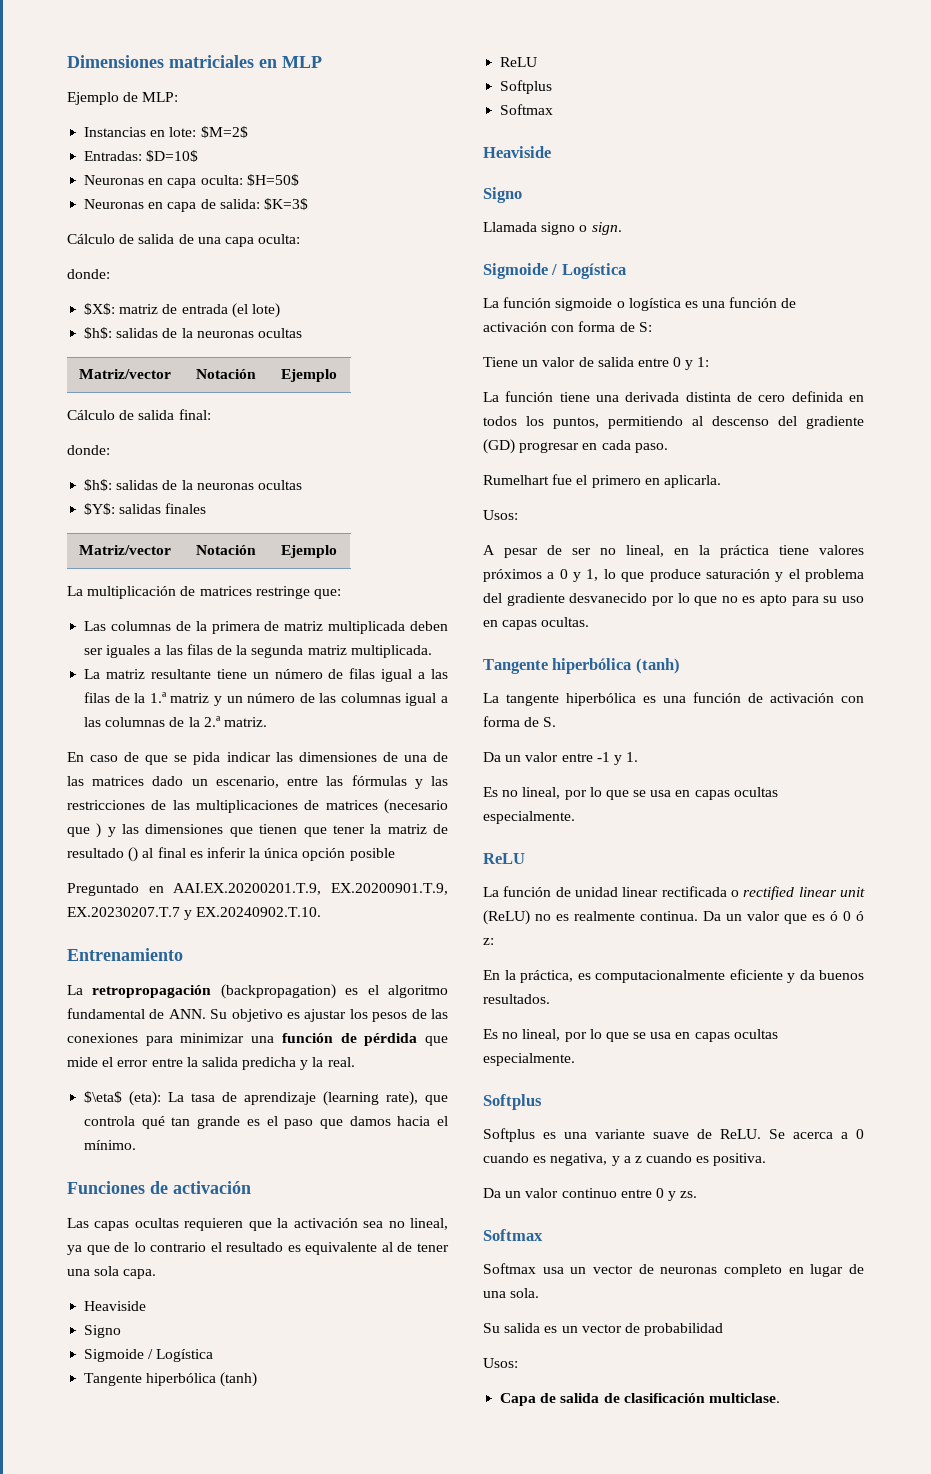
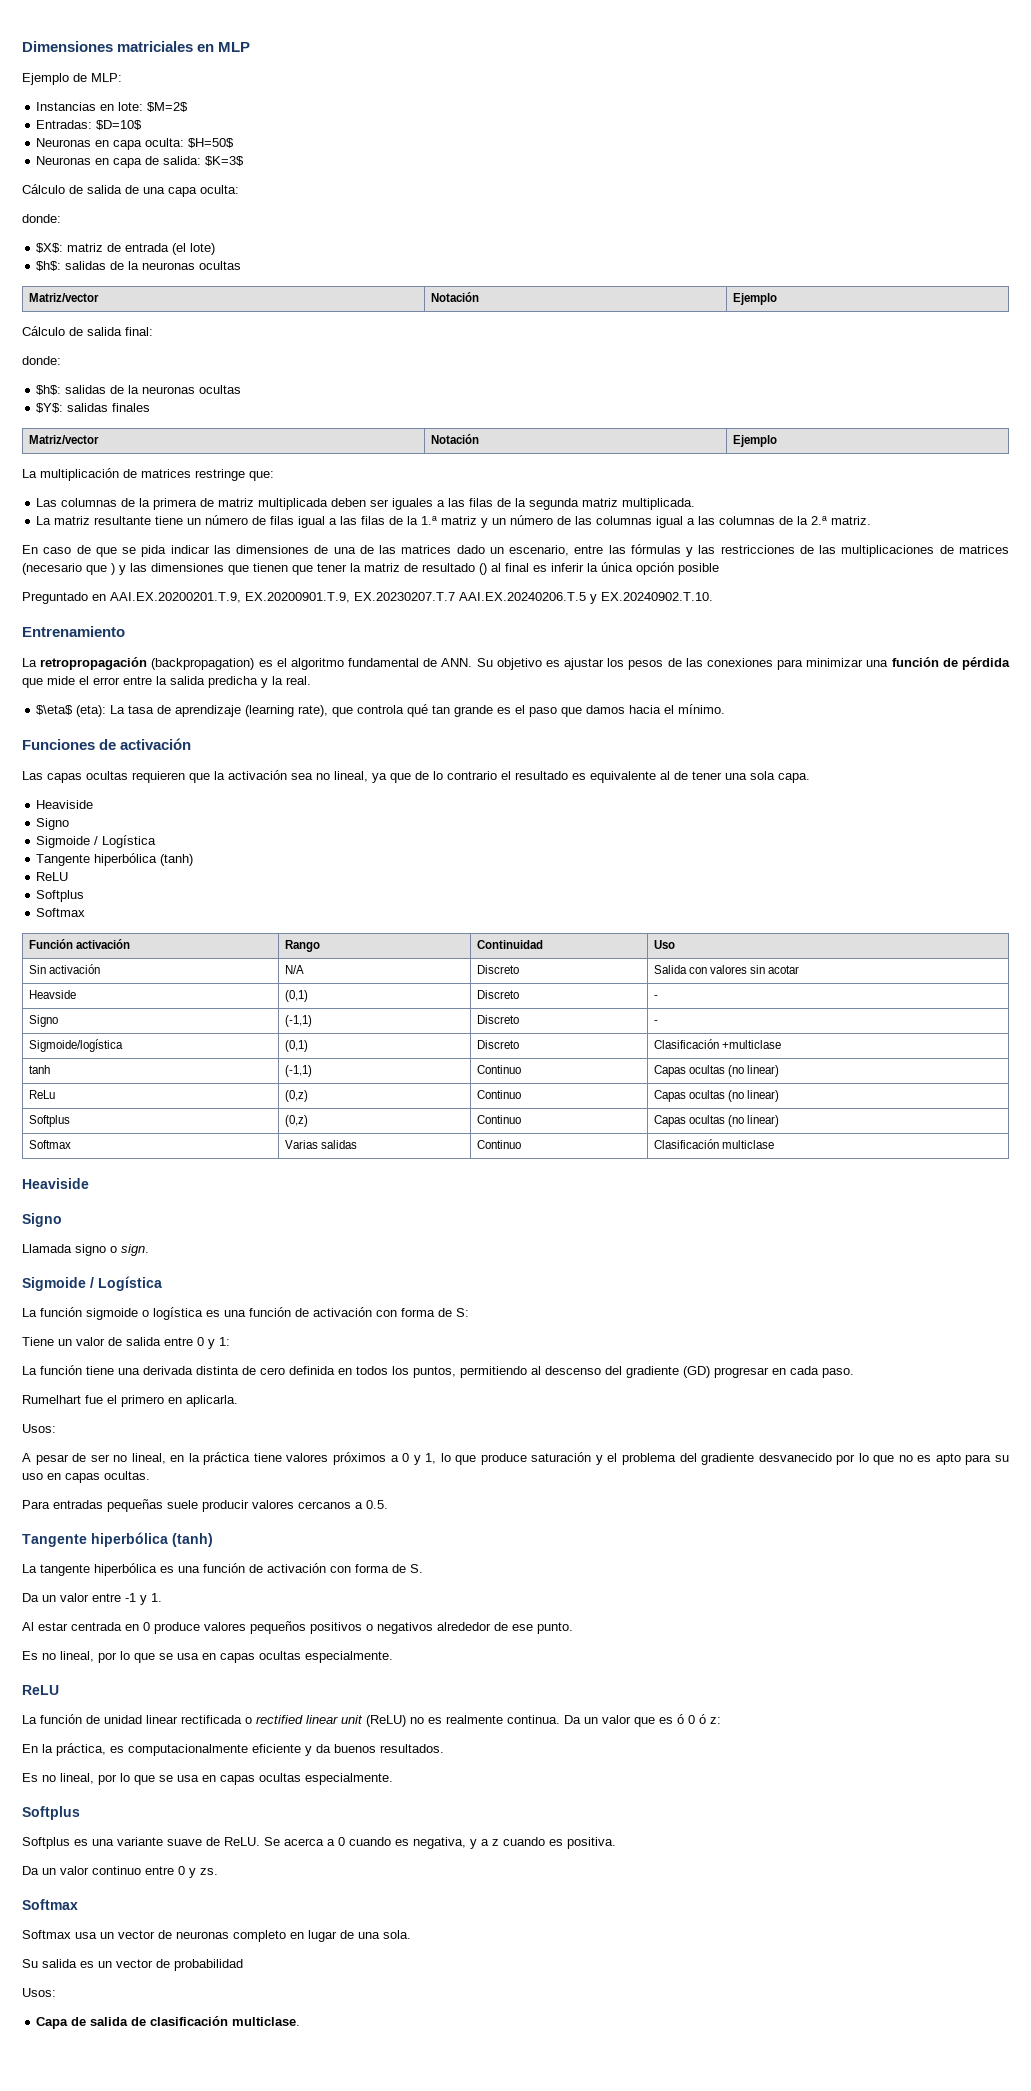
- Preguntado en AAI.EX.20200201.T.9, EX.20200901.T.9, EX.20230207.T.7 y EX.20240902.T.10.
+ Preguntado en AAI.EX.20200201.T.9, EX.20200901.T.9, EX.20230207.T.7 AAI.EX.20240206.T.5 y EX.20240902.T.10.
+ Función activación | Rango | Continuidad | Uso
+ Sin activación | N/A | Discreto | Salida con valores sin acotar
+ Heavside | (0,1) | Discreto | -
+ Signo | (-1,1) | Discreto | -
+ Sigmoide/logística | (0,1) | Discreto | Clasificación +multiclase
+ tanh | (-1,1) | Continuo | Capas ocultas (no linear)
+ ReLu | (0,z) | Continuo | Capas ocultas (no linear)
+ Softplus | (0,z) | Continuo | Capas ocultas (no linear)
+ Softmax | Varias salidas | Continuo | Clasificación multiclase
+ Para entradas pequeñas suele producir valores cercanos a 0.5.
+ Al estar centrada en 0 produce valores pequeños positivos o negativos alrededor de ese punto.

